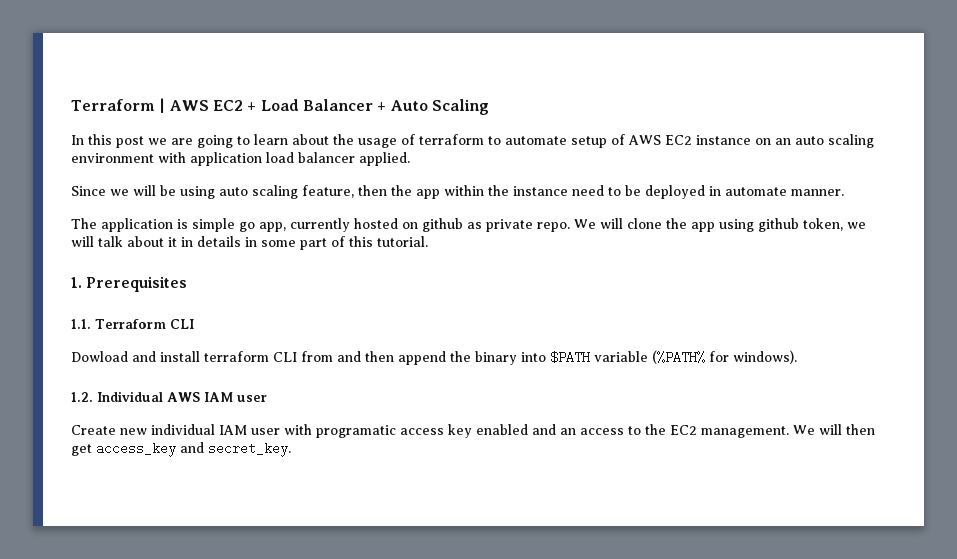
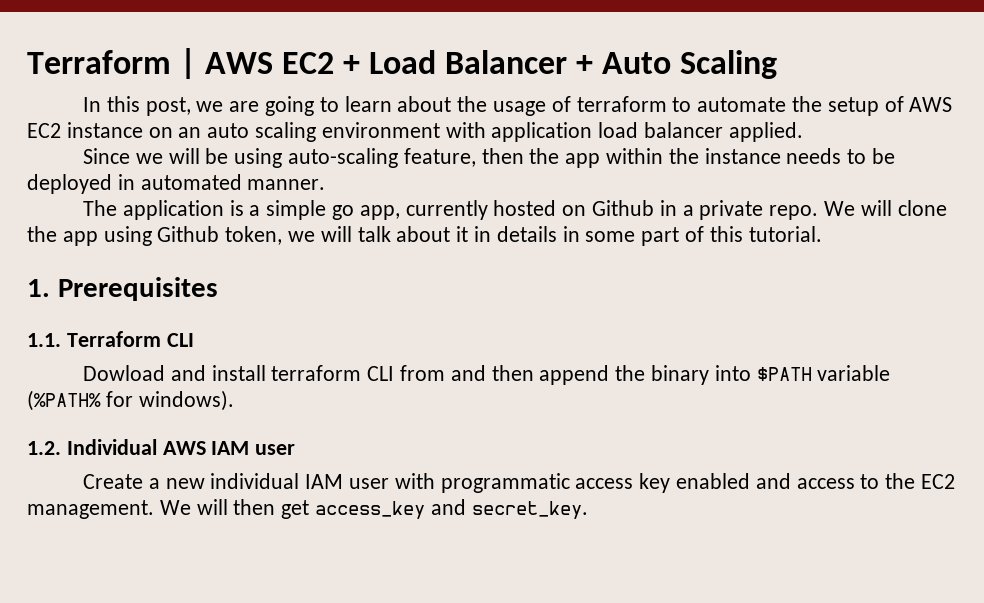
- In this post we are going to learn about the usage of terraform to automate setup of AWS EC2 instance on an auto scaling environment with application load balancer applied.
+ In this post, we are going to learn about the usage of terraform to automate the setup of AWS EC2 instance on an auto scaling environment with application load balancer applied.
- Since we will be using auto scaling feature, then the app within the instance need to be deployed in automate manner.
+ Since we will be using auto-scaling feature, then the app within the instance needs to be deployed in automated manner.
- The application is simple go app, currently hosted on github as private repo.
+ The application is a simple go app, currently hosted on Github in a private repo.
- We will clone the app using github token, we will talk about it in details in some part of this tutorial.
+ We will clone the app using Github token, we will talk about it in details in some part of this tutorial.
- Create new individual IAM user with programatic access key enabled and an access to the EC2 management.
+ Create a new individual IAM user with programmatic access key enabled and access to the EC2 management.

